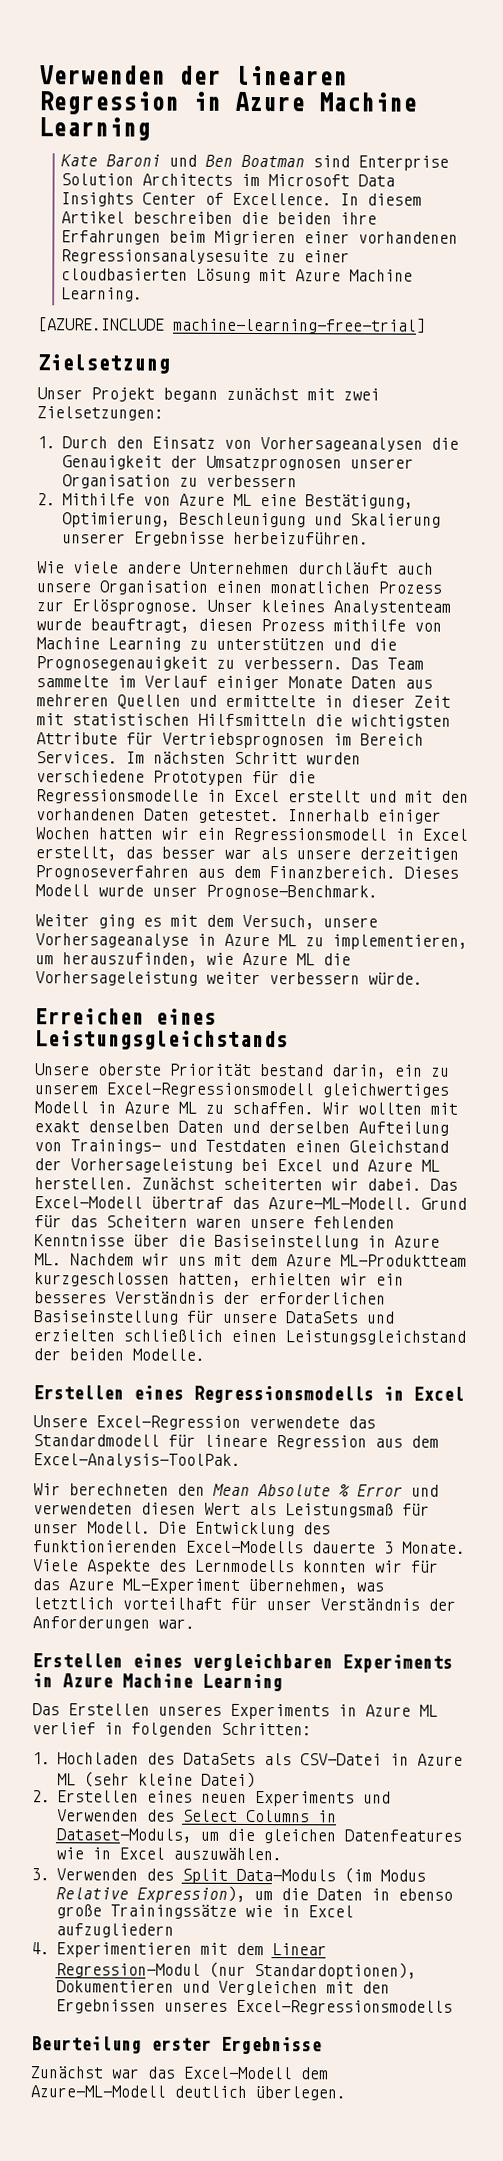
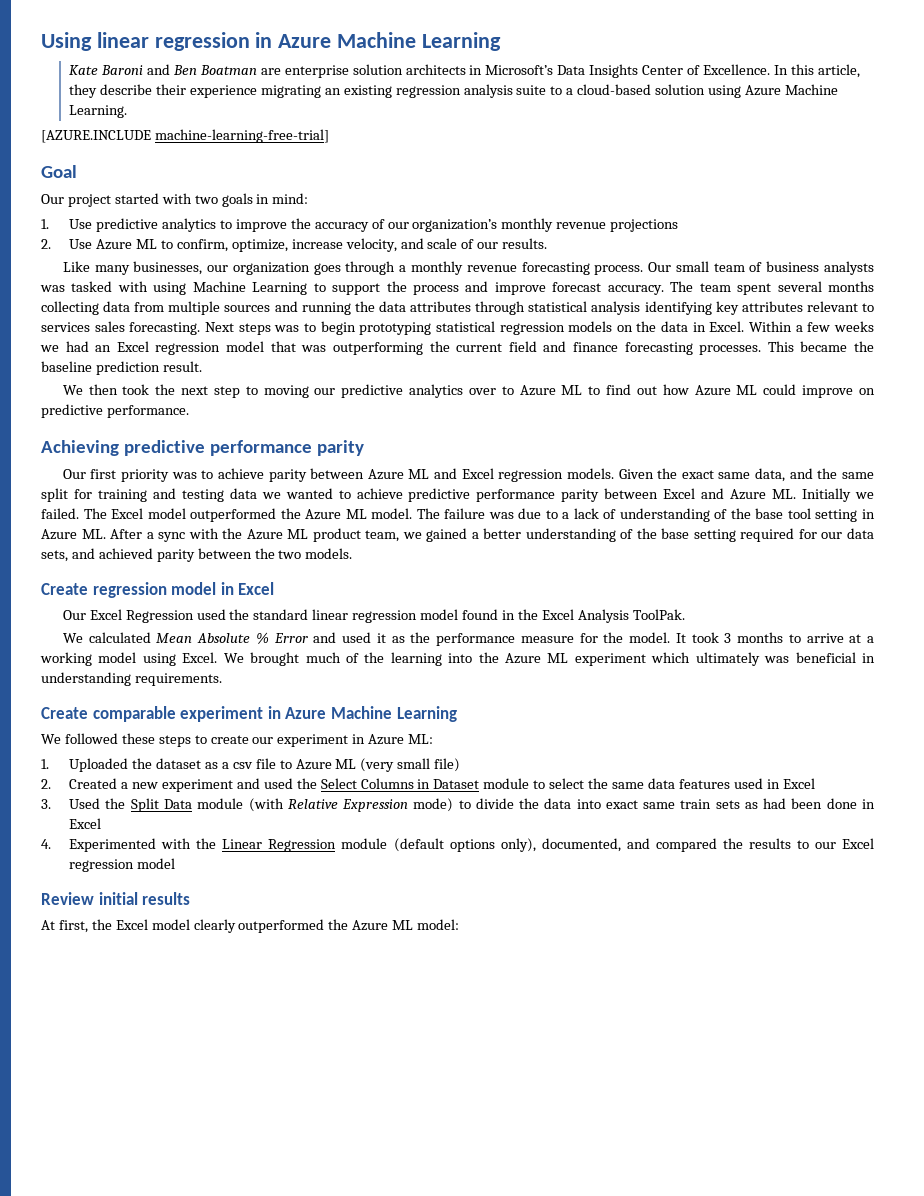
- Verwenden der linearen Regression in Azure Machine Learning
+ Using linear regression in Azure Machine Learning
- Kate Baroni und Ben Boatman sind Enterprise Solution Architects im Microsoft Data Insights Center of Excellence.
+ Kate Baroni and Ben Boatman are enterprise solution architects in Microsoft’s Data Insights Center of Excellence.
- In diesem Artikel beschreiben die beiden ihre Erfahrungen beim Migrieren einer vorhandenen Regressionsanalysesuite zu einer cloudbasierten Lösung mit Azure Machine Learning.
+ In this article, they describe their experience migrating an existing regression analysis suite to a cloud-based solution using Azure Machine Learning.
- Zielsetzung
- Unser Projekt begann zunächst mit zwei Zielsetzungen:
- 1. Durch den Einsatz von Vorhersageanalysen die Genauigkeit der Umsatzprognosen unserer Organisation zu verbessern
- 2. Mithilfe von Azure ML eine Bestätigung, Optimierung, Beschleunigung und Skalierung unserer Ergebnisse herbeizuführen.
- Wie viele andere Unternehmen durchläuft auch unsere Organisation einen monatlichen Prozess zur Erlösprognose. Unser kleines Analystenteam wurde beauftragt, diesen Prozess mithilfe von Machine Learning zu unterstützen und die Prognosegenauigkeit zu verbessern. Das Team sammelte im Verlauf einiger Monate Daten aus mehreren Quellen und ermittelte in dieser Zeit mit statistischen Hilfsmitteln die wichtigsten Attribute für Vertriebsprognosen im Bereich Services. Im nächsten Schritt wurden verschiedene Prototypen für die Regressionsmodelle in Excel erstellt und mit den vorhandenen Daten getestet. Innerhalb einiger Wochen hatten wir ein Regressionsmodell in Excel erstellt, das besser war als unsere derzeitigen Prognoseverfahren aus dem Finanzbereich. Dieses Modell wurde unser Prognose-Benchmark.
- Weiter ging es mit dem Versuch, unsere Vorhersageanalyse in Azure ML zu implementieren, um herauszufinden, wie Azure ML die Vorhersageleistung weiter verbessern würde.
- Erreichen eines Leistungsgleichstands
- Unsere oberste Priorität bestand darin, ein zu unserem Excel-Regressionsmodell gleichwertiges Modell in Azure ML zu schaffen. Wir wollten mit exakt denselben Daten und derselben Aufteilung von Trainings- und Testdaten einen Gleichstand der Vorhersageleistung bei Excel und Azure ML herstellen. Zunächst scheiterten wir dabei. Das Excel-Modell übertraf das Azure-ML-Modell. Grund für das Scheitern waren unsere fehlenden Kenntnisse über die Basiseinstellung in Azure ML. Nachdem wir uns mit dem Azure ML-Produktteam kurzgeschlossen hatten, erhielten wir ein besseres Verständnis der erforderlichen Basiseinstellung für unsere DataSets und erzielten schließlich einen Leistungsgleichstand der beiden Modelle.
- Erstellen eines Regressionsmodells in Excel
- Unsere Excel-Regression verwendete das Standardmodell für lineare Regression aus dem Excel-Analysis-ToolPak.
- Wir berechneten den Mean Absolute % Error und verwendeten diesen Wert als Leistungsmaß für unser Modell. Die Entwicklung des funktionierenden Excel-Modells dauerte 3 Monate. Viele Aspekte des Lernmodells konnten wir für das Azure ML-Experiment übernehmen, was letztlich vorteilhaft für unser Verständnis der Anforderungen war.
- Erstellen eines vergleichbaren Experiments in Azure Machine Learning
- Das Erstellen unseres Experiments in Azure ML verlief in folgenden Schritten:
- 1. Hochladen des DataSets als CSV-Datei in Azure ML (sehr kleine Datei)
- 2. Erstellen eines neuen Experiments und Verwenden des Select Columns in Dataset-Moduls, um die gleichen Datenfeatures wie in Excel auszuwählen.
+ Goal
+ Our project started with two goals in mind:
+ 1. Use predictive analytics to improve the accuracy of our organization’s monthly revenue projections
+ 2. Use Azure ML to confirm, optimize, increase velocity, and scale of our results.
+ Like many businesses, our organization goes through a monthly revenue forecasting process. Our small team of business analysts was tasked with using Machine Learning to support the process and improve forecast accuracy. The team spent several months collecting data from multiple sources and running the data attributes through statistical analysis identifying key attributes relevant to services sales forecasting. Next steps was to begin prototyping statistical regression models on the data in Excel. Within a few weeks we had an Excel regression model that was outperforming the current field and finance forecasting processes. This became the baseline prediction result.
+ We then took the next step to moving our predictive analytics over to Azure ML to find out how Azure ML could improve on predictive performance.
+ Achieving predictive performance parity
+ Our first priority was to achieve parity between Azure ML and Excel regression models. Given the exact same data, and the same split for training and testing data we wanted to achieve predictive performance parity between Excel and Azure ML. Initially we failed. The Excel model outperformed the Azure ML model. The failure was due to a lack of understanding of the base tool setting in Azure ML. After a sync with the Azure ML product team, we gained a better understanding of the base setting required for our data sets, and achieved parity between the two models.
+ Create regression model in Excel
+ Our Excel Regression used the standard linear regression model found in the Excel Analysis ToolPak.
+ We calculated Mean Absolute % Error and used it as the performance measure for the model. It took 3 months to arrive at a working model using Excel. We brought much of the learning into the Azure ML experiment which ultimately was beneficial in understanding requirements.
+ Create comparable experiment in Azure Machine Learning
+ We followed these steps to create our experiment in Azure ML:
+ 1. Uploaded the dataset as a csv file to Azure ML (very small file)
+ 2. Created a new experiment and used the Select Columns in Dataset module to select the same data features used in Excel
- 3. Verwenden des Split Data-Moduls (im Modus Relative Expression), um die Daten in ebenso große Trainingssätze wie in Excel aufzugliedern
+ 3. Used the Split Data module (with Relative Expression mode) to divide the data into exact same train sets as had been done in Excel
- 4. Experimentieren mit dem Linear Regression-Modul (nur Standardoptionen), Dokumentieren und Vergleichen mit den Ergebnissen unseres Excel-Regressionsmodells
- Beurteilung erster Ergebnisse
- Zunächst war das Excel-Modell dem Azure-ML-Modell deutlich überlegen.
+ 4. Experimented with the Linear Regression module (default options only), documented, and compared the results to our Excel regression model
+ Review initial results
+ At first, the Excel model clearly outperformed the Azure ML model:

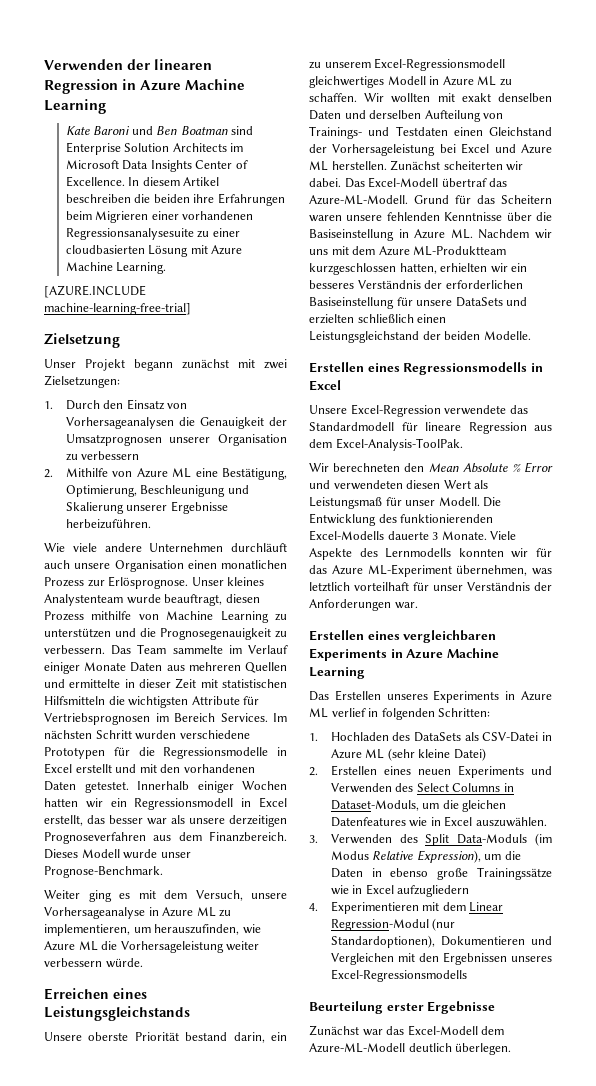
- Using linear regression in Azure Machine Learning
+ Verwenden der linearen Regression in Azure Machine Learning
- Kate Baroni and Ben Boatman are enterprise solution architects in Microsoft’s Data Insights Center of Excellence.
+ Kate Baroni und Ben Boatman sind Enterprise Solution Architects im Microsoft Data Insights Center of Excellence.
- In this article, they describe their experience migrating an existing regression analysis suite to a cloud-based solution using Azure Machine Learning.
+ In diesem Artikel beschreiben die beiden ihre Erfahrungen beim Migrieren einer vorhandenen Regressionsanalysesuite zu einer cloudbasierten Lösung mit Azure Machine Learning.
- Goal
- Our project started with two goals in mind:
- 1. Use predictive analytics to improve the accuracy of our organization’s monthly revenue projections
- 2. Use Azure ML to confirm, optimize, increase velocity, and scale of our results.
- Like many businesses, our organization goes through a monthly revenue forecasting process. Our small team of business analysts was tasked with using Machine Learning to support the process and improve forecast accuracy. The team spent several months collecting data from multiple sources and running the data attributes through statistical analysis identifying key attributes relevant to services sales forecasting. Next steps was to begin prototyping statistical regression models on the data in Excel. Within a few weeks we had an Excel regression model that was outperforming the current field and finance forecasting processes. This became the baseline prediction result.
- We then took the next step to moving our predictive analytics over to Azure ML to find out how Azure ML could improve on predictive performance.
- Achieving predictive performance parity
- Our first priority was to achieve parity between Azure ML and Excel regression models. Given the exact same data, and the same split for training and testing data we wanted to achieve predictive performance parity between Excel and Azure ML. Initially we failed. The Excel model outperformed the Azure ML model. The failure was due to a lack of understanding of the base tool setting in Azure ML. After a sync with the Azure ML product team, we gained a better understanding of the base setting required for our data sets, and achieved parity between the two models.
- Create regression model in Excel
- Our Excel Regression used the standard linear regression model found in the Excel Analysis ToolPak.
- We calculated Mean Absolute % Error and used it as the performance measure for the model. It took 3 months to arrive at a working model using Excel. We brought much of the learning into the Azure ML experiment which ultimately was beneficial in understanding requirements.
- Create comparable experiment in Azure Machine Learning
- We followed these steps to create our experiment in Azure ML:
- 1. Uploaded the dataset as a csv file to Azure ML (very small file)
- 2. Created a new experiment and used the Select Columns in Dataset module to select the same data features used in Excel
+ Zielsetzung
+ Unser Projekt begann zunächst mit zwei Zielsetzungen:
+ 1. Durch den Einsatz von Vorhersageanalysen die Genauigkeit der Umsatzprognosen unserer Organisation zu verbessern
+ 2. Mithilfe von Azure ML eine Bestätigung, Optimierung, Beschleunigung und Skalierung unserer Ergebnisse herbeizuführen.
+ Wie viele andere Unternehmen durchläuft auch unsere Organisation einen monatlichen Prozess zur Erlösprognose. Unser kleines Analystenteam wurde beauftragt, diesen Prozess mithilfe von Machine Learning zu unterstützen und die Prognosegenauigkeit zu verbessern. Das Team sammelte im Verlauf einiger Monate Daten aus mehreren Quellen und ermittelte in dieser Zeit mit statistischen Hilfsmitteln die wichtigsten Attribute für Vertriebsprognosen im Bereich Services. Im nächsten Schritt wurden verschiedene Prototypen für die Regressionsmodelle in Excel erstellt und mit den vorhandenen Daten getestet. Innerhalb einiger Wochen hatten wir ein Regressionsmodell in Excel erstellt, das besser war als unsere derzeitigen Prognoseverfahren aus dem Finanzbereich. Dieses Modell wurde unser Prognose-Benchmark.
+ Weiter ging es mit dem Versuch, unsere Vorhersageanalyse in Azure ML zu implementieren, um herauszufinden, wie Azure ML die Vorhersageleistung weiter verbessern würde.
+ Erreichen eines Leistungsgleichstands
+ Unsere oberste Priorität bestand darin, ein zu unserem Excel-Regressionsmodell gleichwertiges Modell in Azure ML zu schaffen. Wir wollten mit exakt denselben Daten und derselben Aufteilung von Trainings- und Testdaten einen Gleichstand der Vorhersageleistung bei Excel und Azure ML herstellen. Zunächst scheiterten wir dabei. Das Excel-Modell übertraf das Azure-ML-Modell. Grund für das Scheitern waren unsere fehlenden Kenntnisse über die Basiseinstellung in Azure ML. Nachdem wir uns mit dem Azure ML-Produktteam kurzgeschlossen hatten, erhielten wir ein besseres Verständnis der erforderlichen Basiseinstellung für unsere DataSets und erzielten schließlich einen Leistungsgleichstand der beiden Modelle.
+ Erstellen eines Regressionsmodells in Excel
+ Unsere Excel-Regression verwendete das Standardmodell für lineare Regression aus dem Excel-Analysis-ToolPak.
+ Wir berechneten den Mean Absolute % Error und verwendeten diesen Wert als Leistungsmaß für unser Modell. Die Entwicklung des funktionierenden Excel-Modells dauerte 3 Monate. Viele Aspekte des Lernmodells konnten wir für das Azure ML-Experiment übernehmen, was letztlich vorteilhaft für unser Verständnis der Anforderungen war.
+ Erstellen eines vergleichbaren Experiments in Azure Machine Learning
+ Das Erstellen unseres Experiments in Azure ML verlief in folgenden Schritten:
+ 1. Hochladen des DataSets als CSV-Datei in Azure ML (sehr kleine Datei)
+ 2. Erstellen eines neuen Experiments und Verwenden des Select Columns in Dataset-Moduls, um die gleichen Datenfeatures wie in Excel auszuwählen.
- 3. Used the Split Data module (with Relative Expression mode) to divide the data into exact same train sets as had been done in Excel
+ 3. Verwenden des Split Data-Moduls (im Modus Relative Expression), um die Daten in ebenso große Trainingssätze wie in Excel aufzugliedern
- 4. Experimented with the Linear Regression module (default options only), documented, and compared the results to our Excel regression model
- Review initial results
- At first, the Excel model clearly outperformed the Azure ML model:
+ 4. Experimentieren mit dem Linear Regression-Modul (nur Standardoptionen), Dokumentieren und Vergleichen mit den Ergebnissen unseres Excel-Regressionsmodells
+ Beurteilung erster Ergebnisse
+ Zunächst war das Excel-Modell dem Azure-ML-Modell deutlich überlegen.

